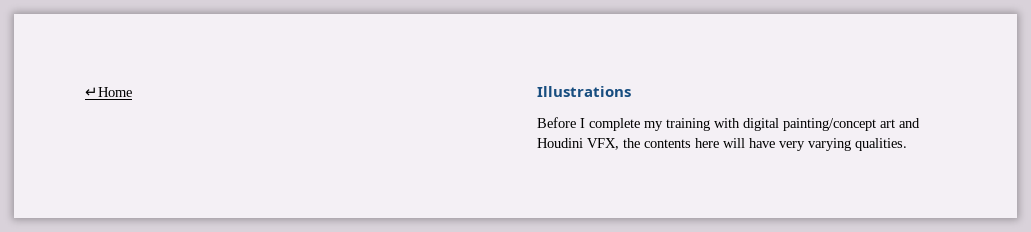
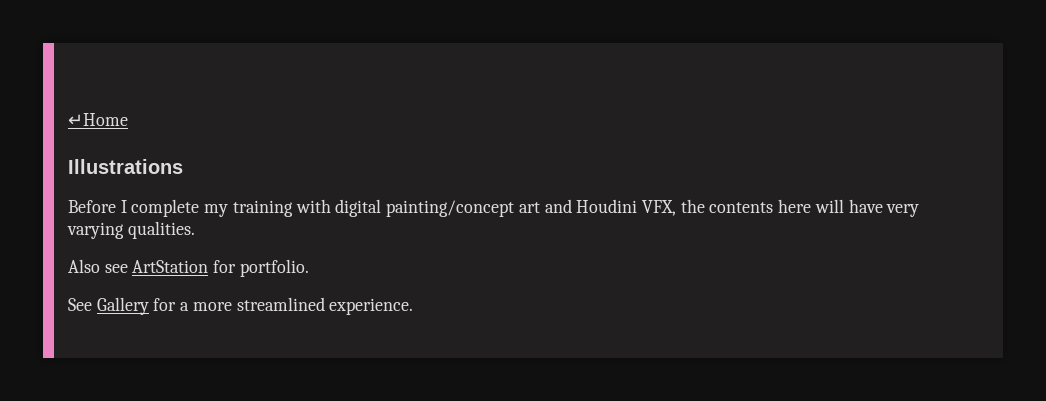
+ Also see ArtStation for portfolio.
+ See Gallery for a more streamlined experience.

